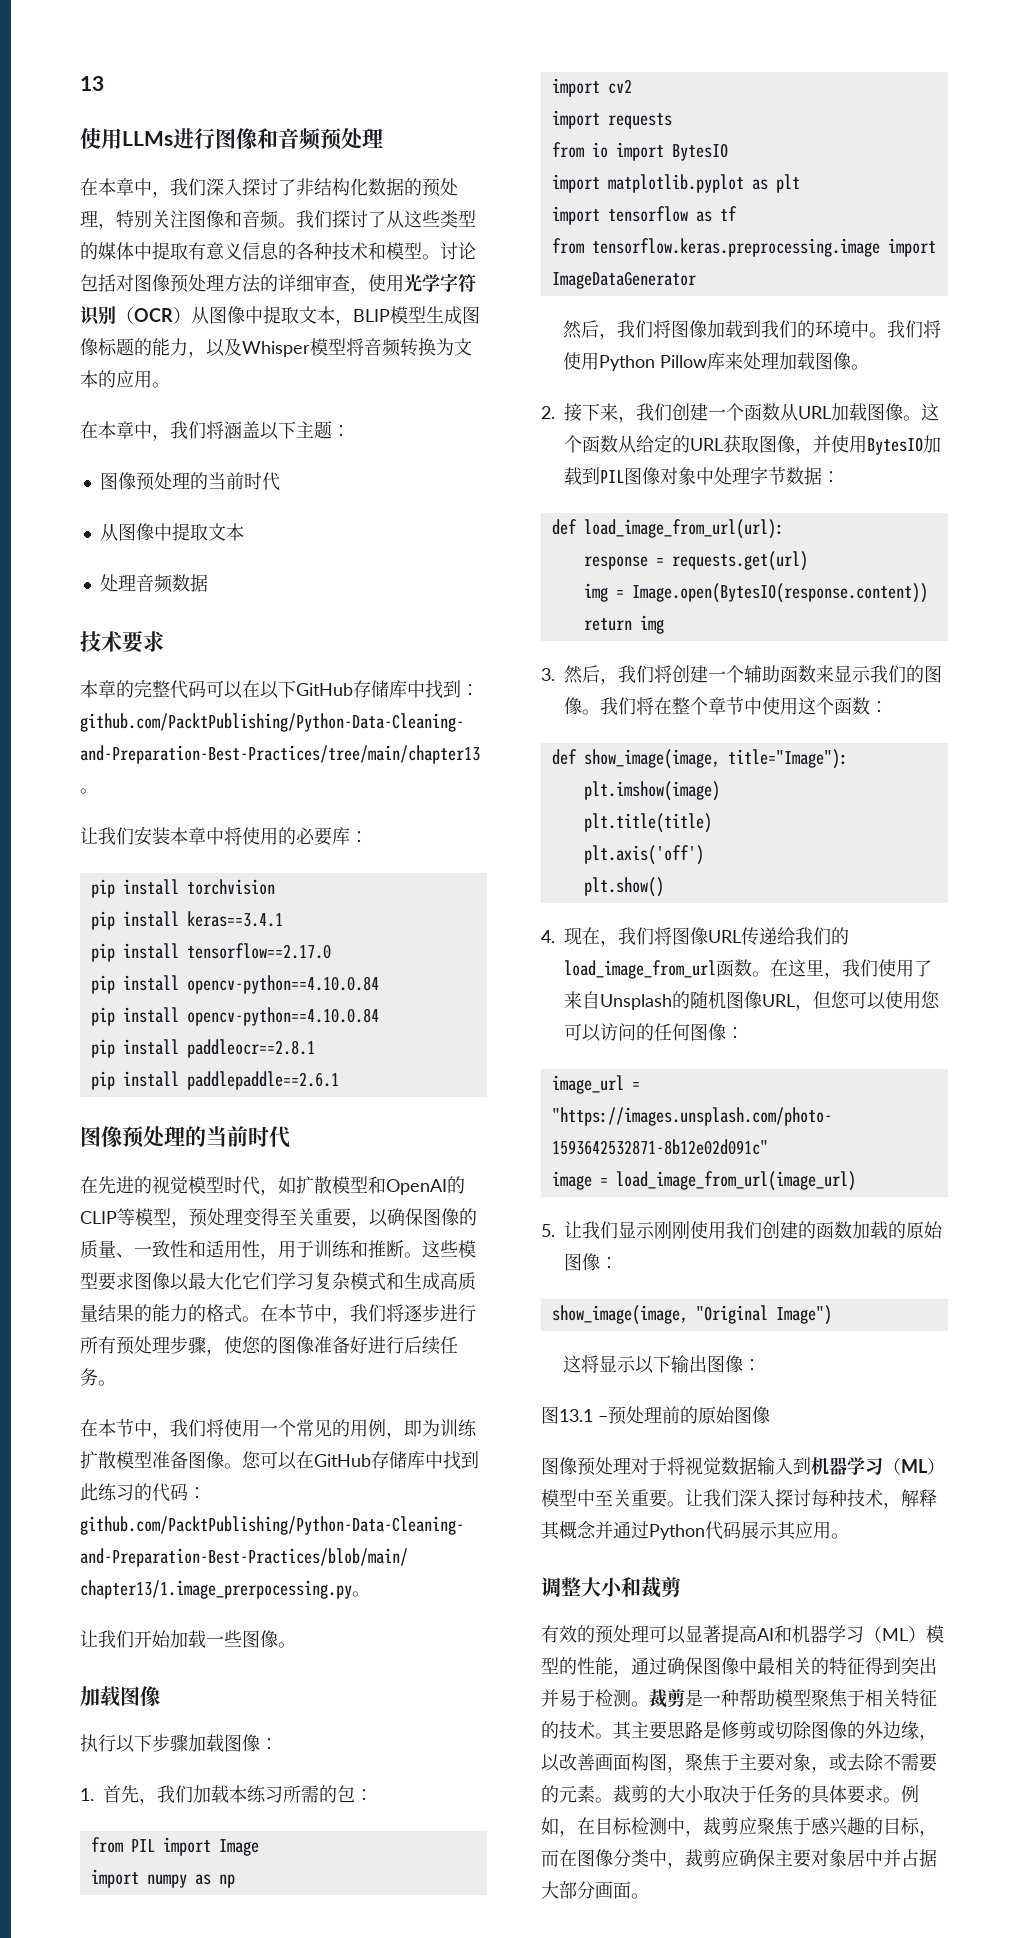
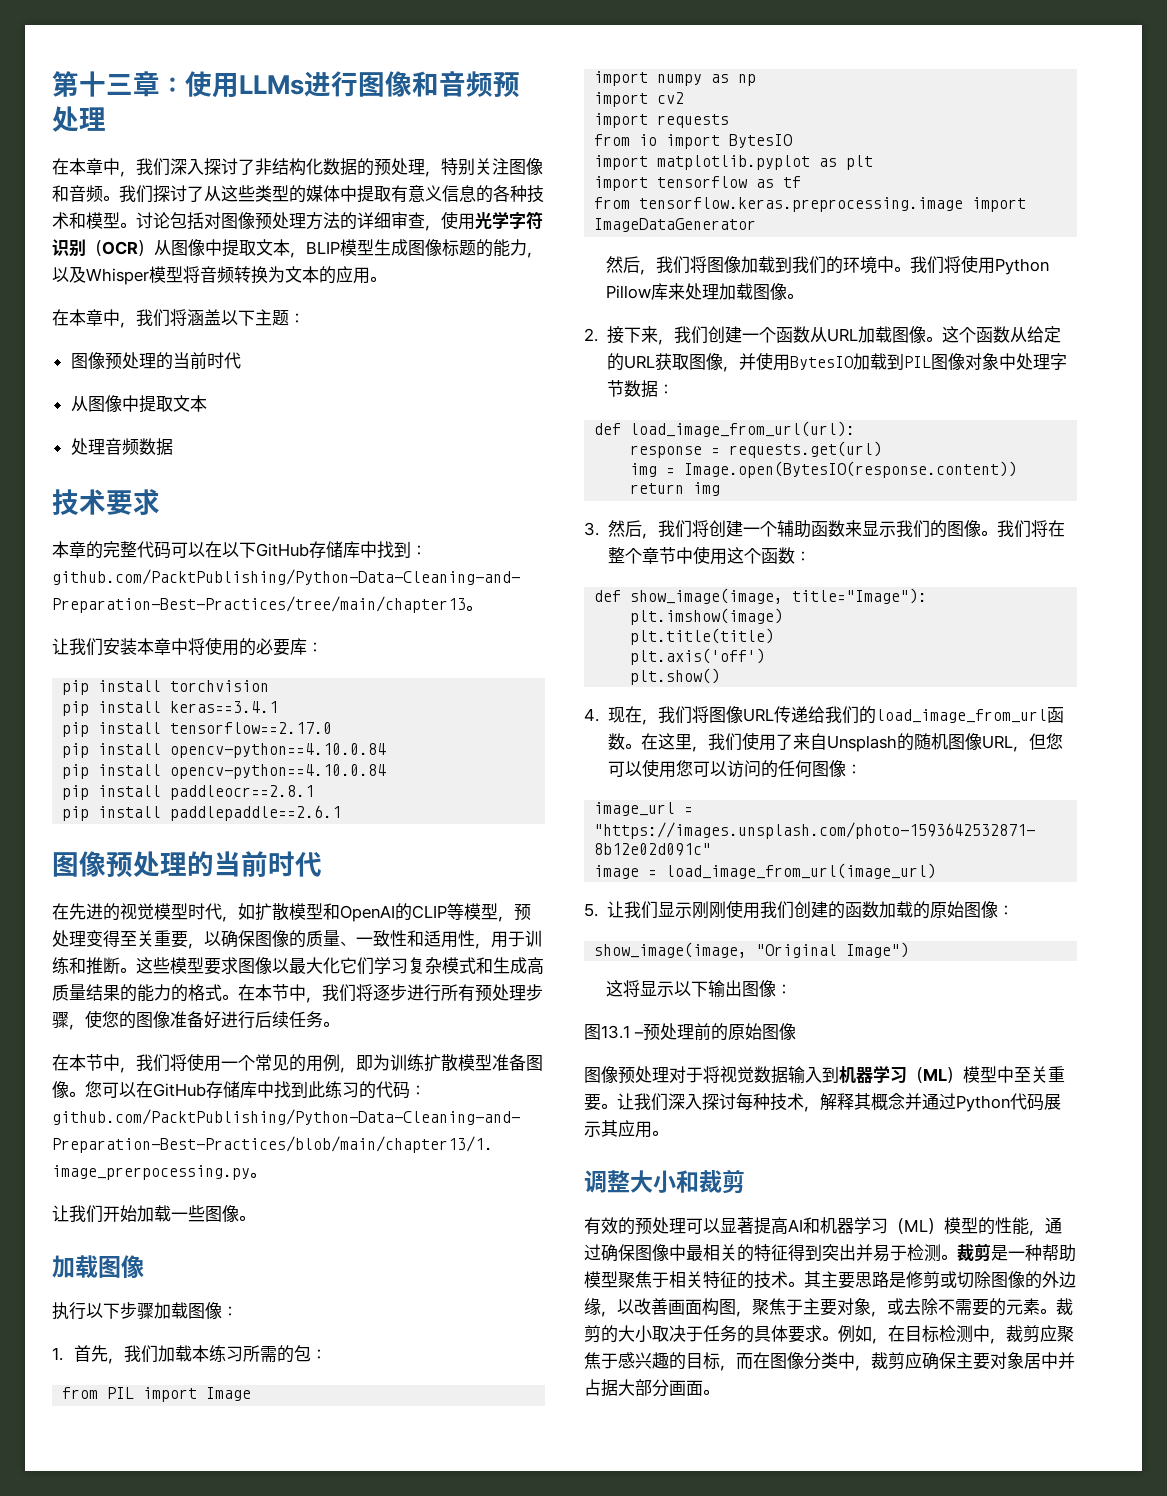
- 13
- 使用LLMs进行图像和音频预处理
+ 第十三章：使用LLMs进行图像和音频预处理

